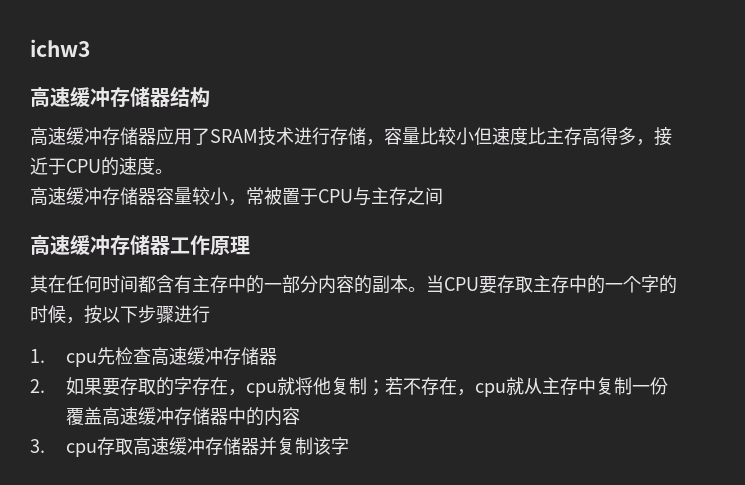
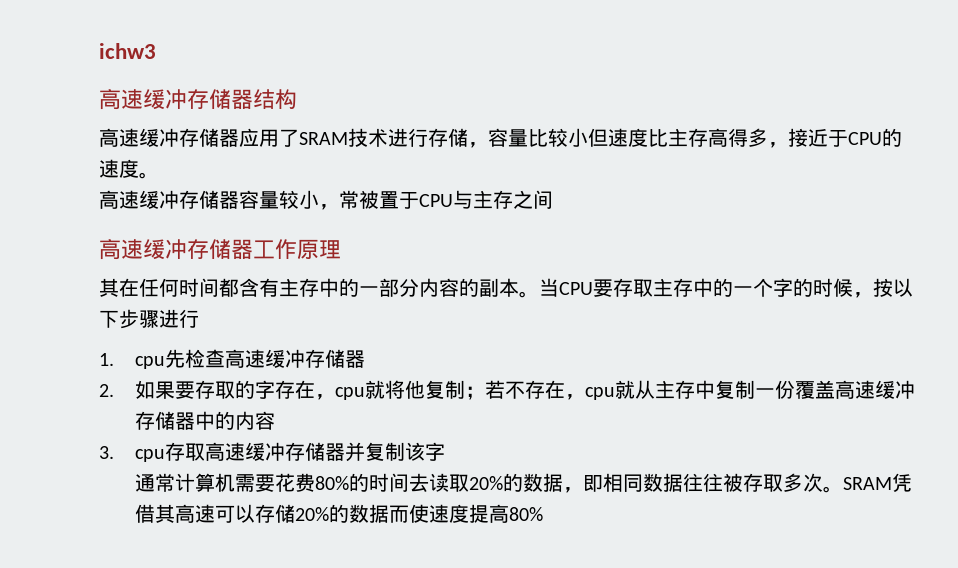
+ 通常计算机需要花费80%的时间去读取20%的数据，即相同数据往往被存取多次。SRAM凭借其高速可以存储20%的数据而使速度提高80%

